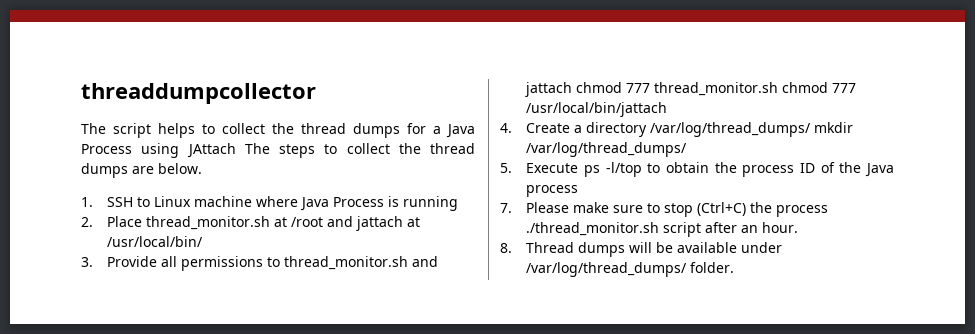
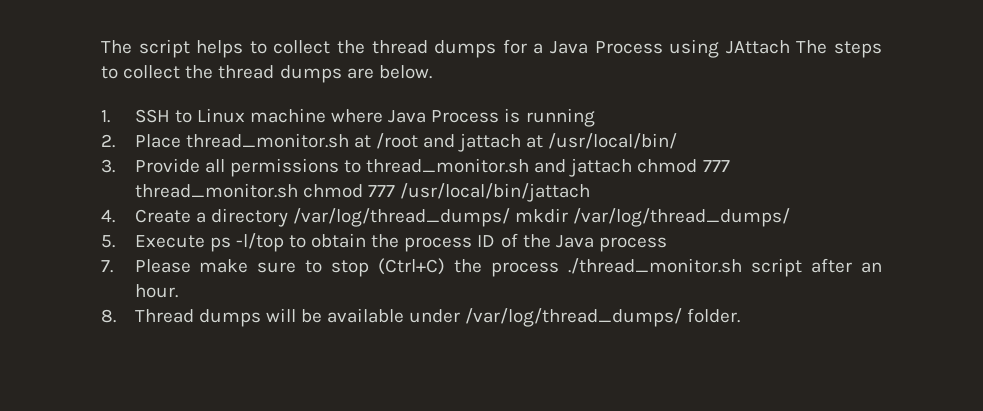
- threaddumpcollector

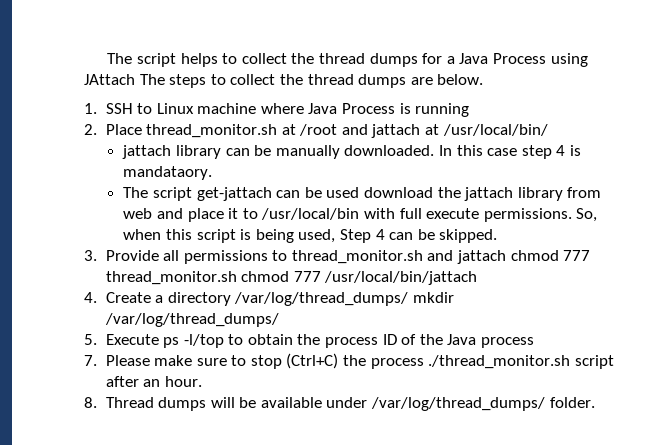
+ jattach library can be manually downloaded. In this case step 4 is mandataory.
+ The script get-jattach can be used download the jattach library from web and place it to /usr/local/bin with full execute permissions. So, when this script is being used, Step 4 can be skipped.

